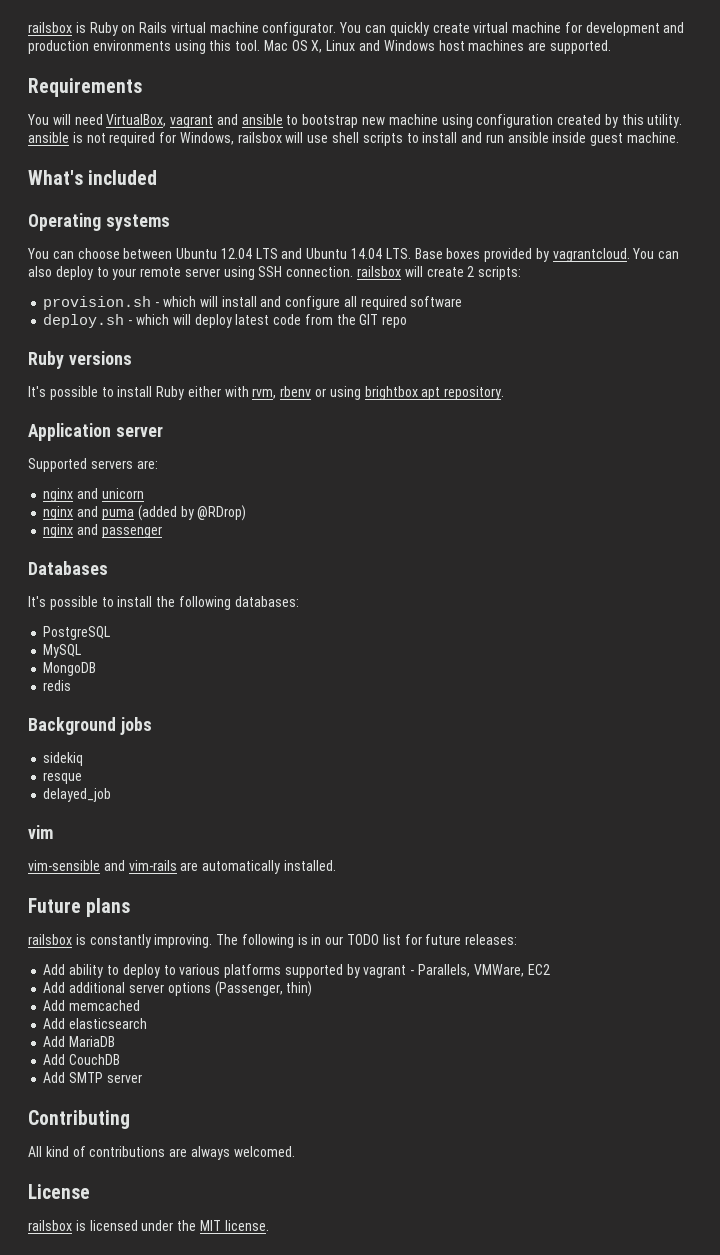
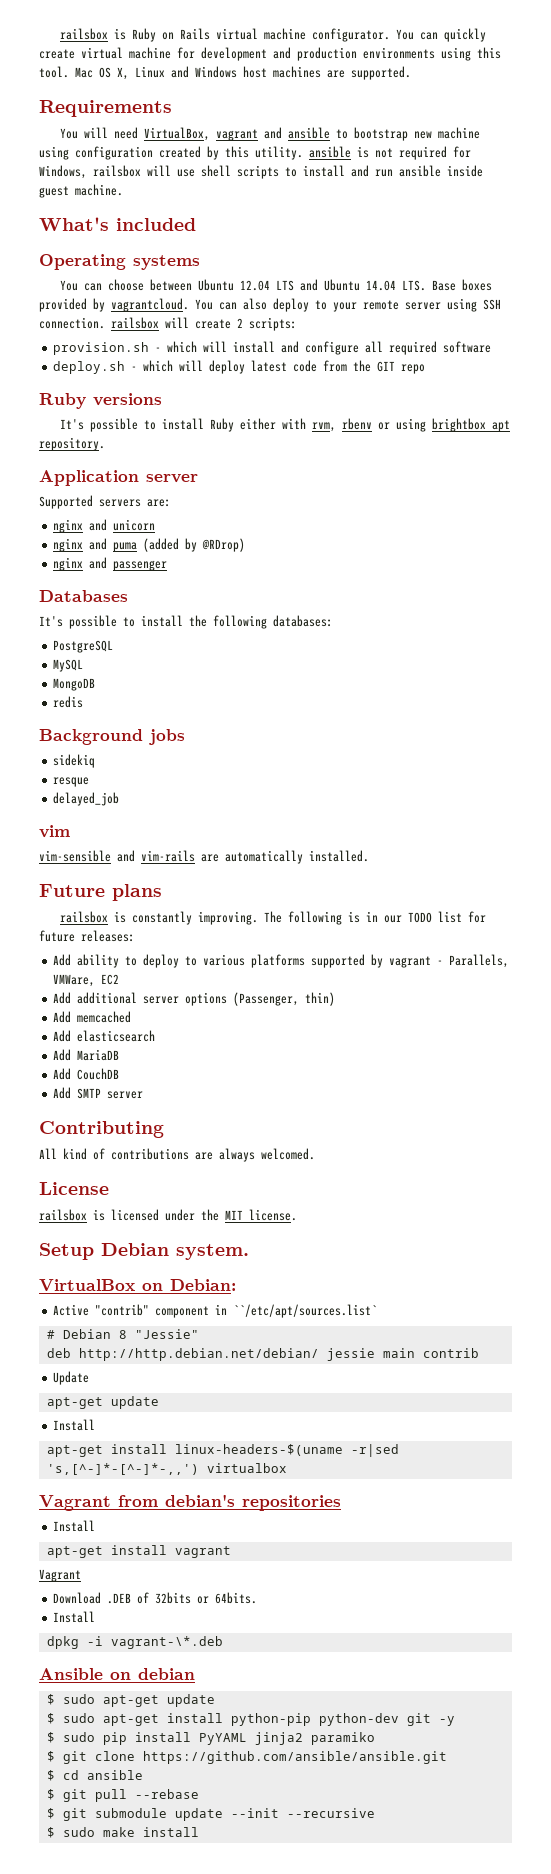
+ Setup Debian system.
+ VirtualBox on Debian:
+ Active "contrib" component in ``/etc/apt/sources.list`
+ # Debian 8 "Jessie"
+ deb http://http.debian.net/debian/ jessie main contrib
+ Update
+ apt-get update
+ Install
+ apt-get install linux-headers-$(uname -r|sed 's,[^-]*-[^-]*-,,') virtualbox
+ Vagrant from debian's repositories
+ Install
+ apt-get install vagrant
+ Vagrant
+ Download .DEB of 32bits or 64bits.
+ Install
+ dpkg -i vagrant-\*.deb
+ Ansible on debian
+ $ sudo apt-get update
+ $ sudo apt-get install python-pip python-dev git -y
+ $ sudo pip install PyYAML jinja2 paramiko
+ $ git clone https://github.com/ansible/ansible.git
+ $ cd ansible
+ $ git pull --rebase
+ $ git submodule update --init --recursive
+ $ sudo make install

